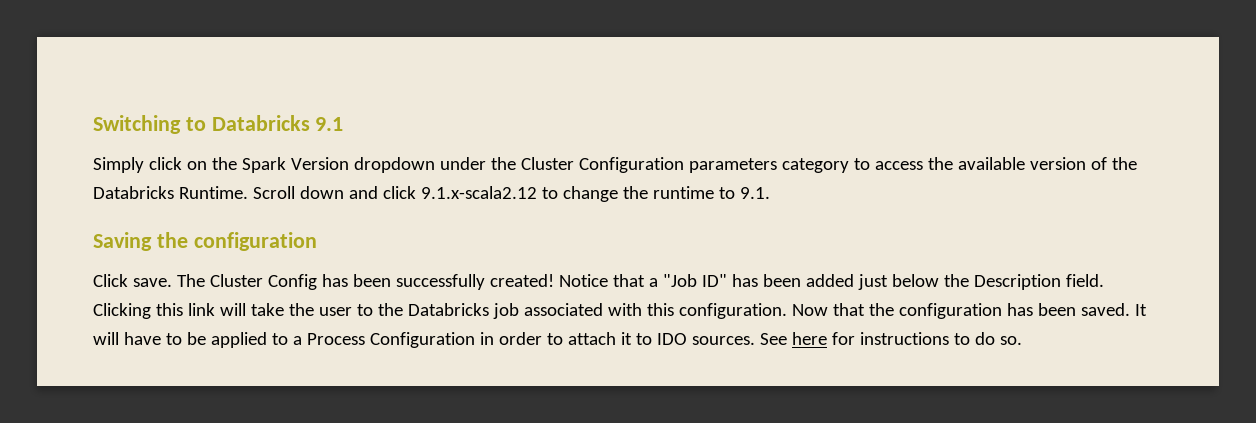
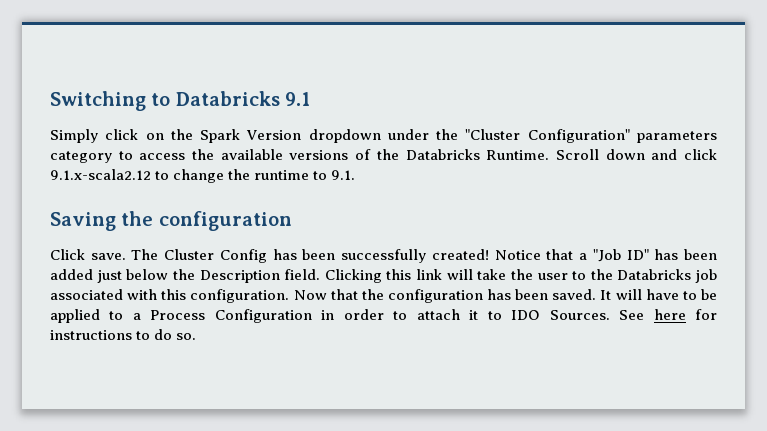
- Simply click on the Spark Version dropdown under the Cluster Configuration parameters category to access the available version of the Databricks Runtime.
+ Simply click on the Spark Version dropdown under the "Cluster Configuration" parameters category to access the available versions of the Databricks Runtime.
- It will have to be applied to a Process Configuration in order to attach it to IDO sources.
+ It will have to be applied to a Process Configuration in order to attach it to IDO Sources.

